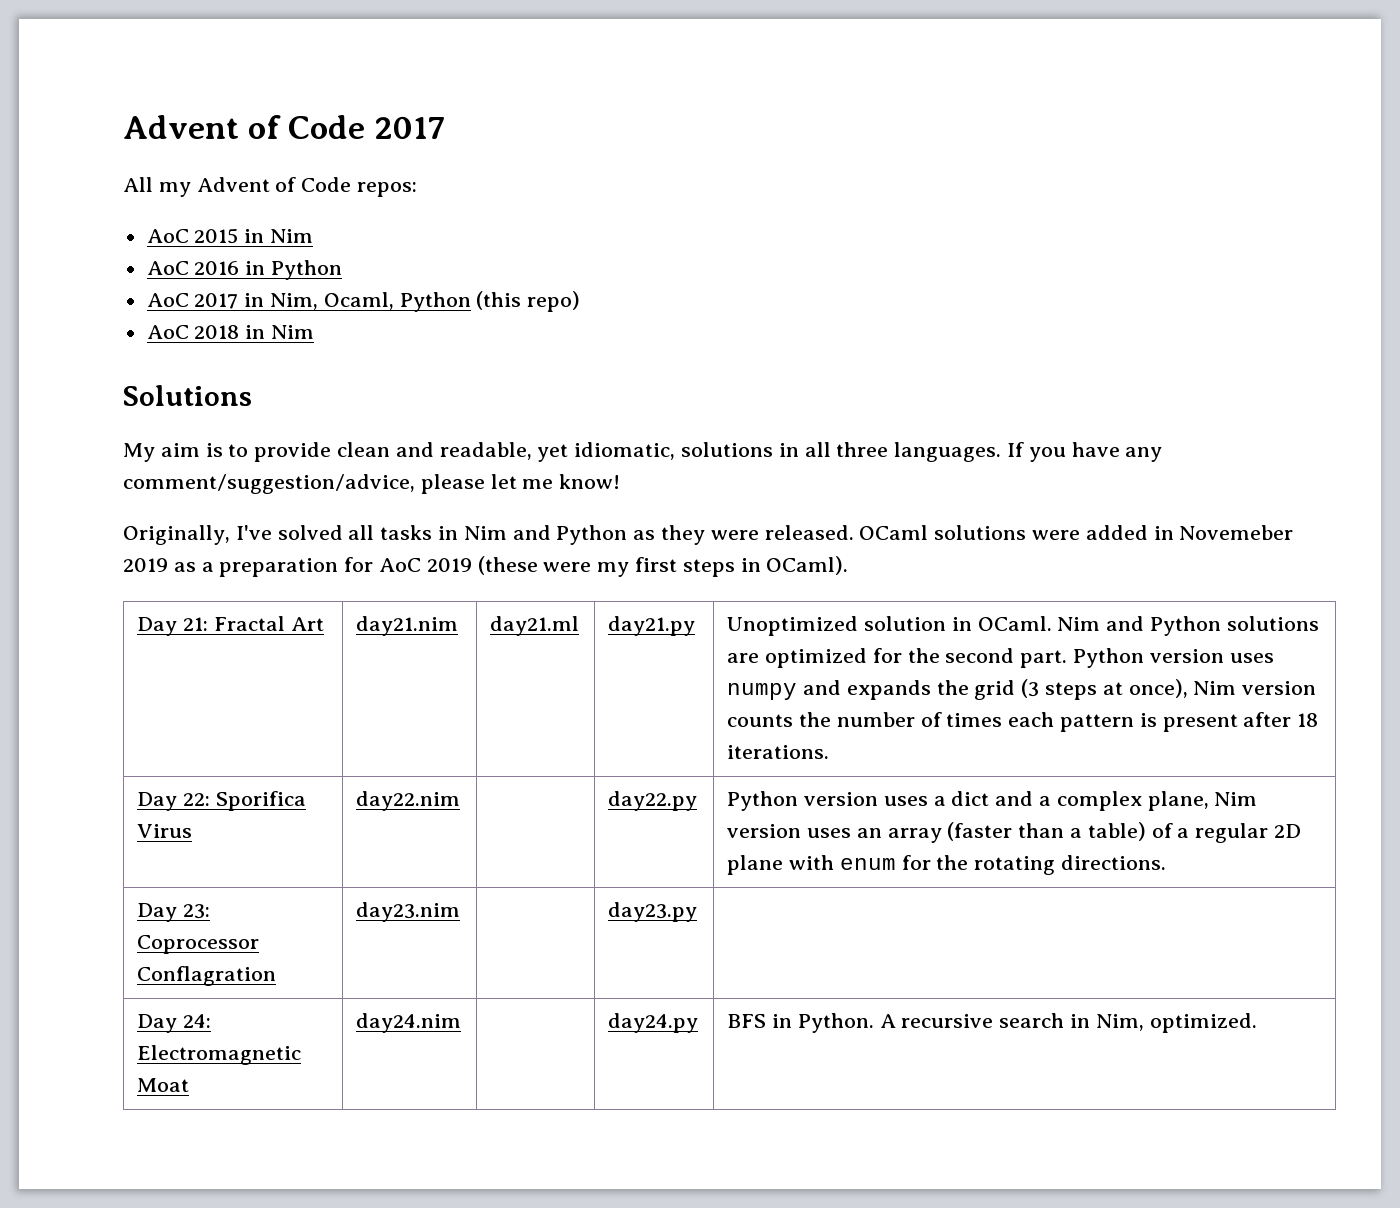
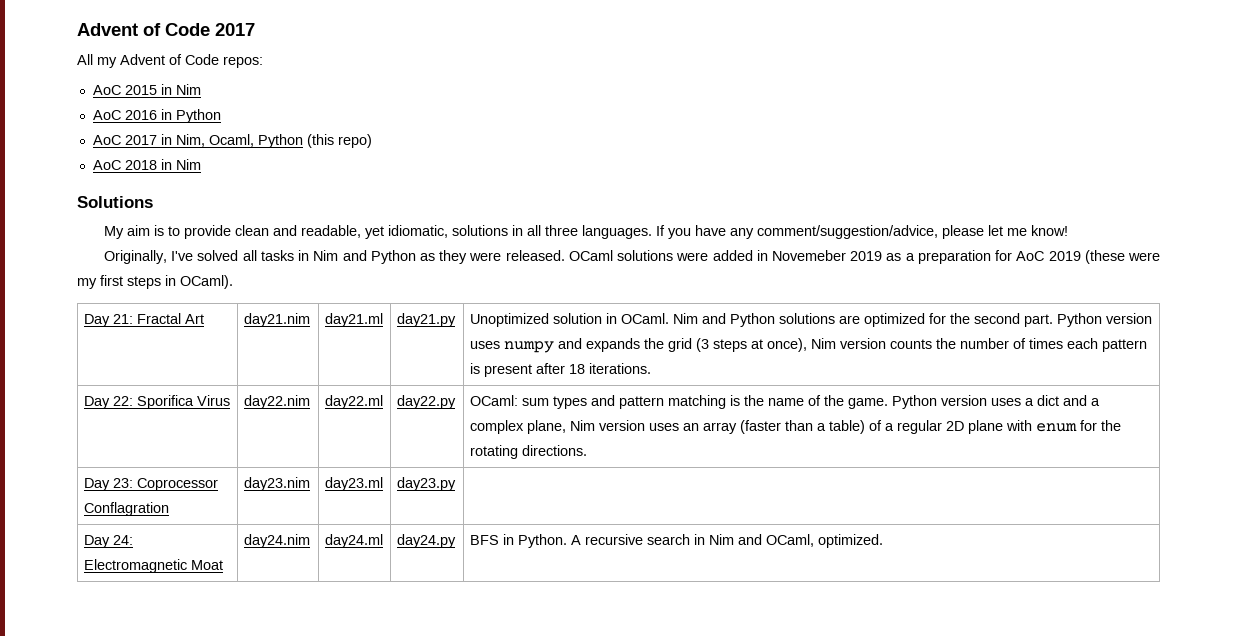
+ day22.ml
+ OCaml: sum types and pattern matching is the name of the game.
- Day 23: Coprocessor Conflagration | day23.nim | | day23.py |
+ Day 23: Coprocessor Conflagration | day23.nim | day23.ml | day23.py |
- Day 24: Electromagnetic Moat | day24.nim | | day24.py | BFS in Python. A recursive search in Nim, optimized.
+ Day 24: Electromagnetic Moat | day24.nim | day24.ml | day24.py | BFS in Python. A recursive search in Nim and OCaml, optimized.

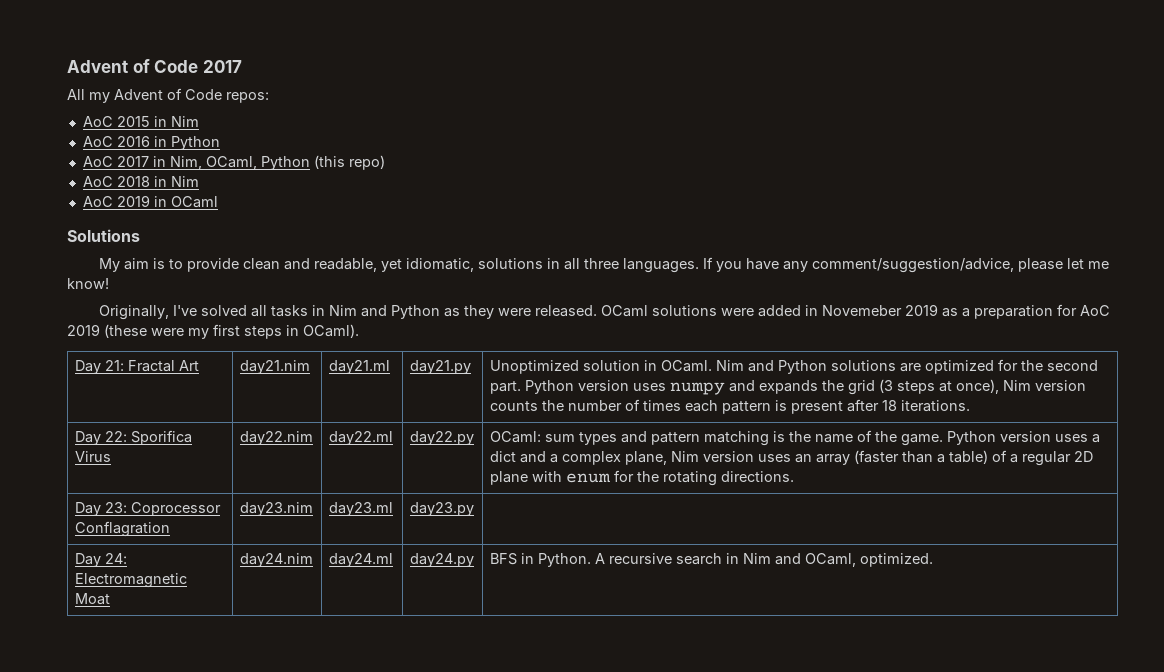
- AoC 2017 in Nim, Ocaml, Python (this repo)
+ AoC 2017 in Nim, OCaml, Python (this repo)
+ AoC 2019 in OCaml

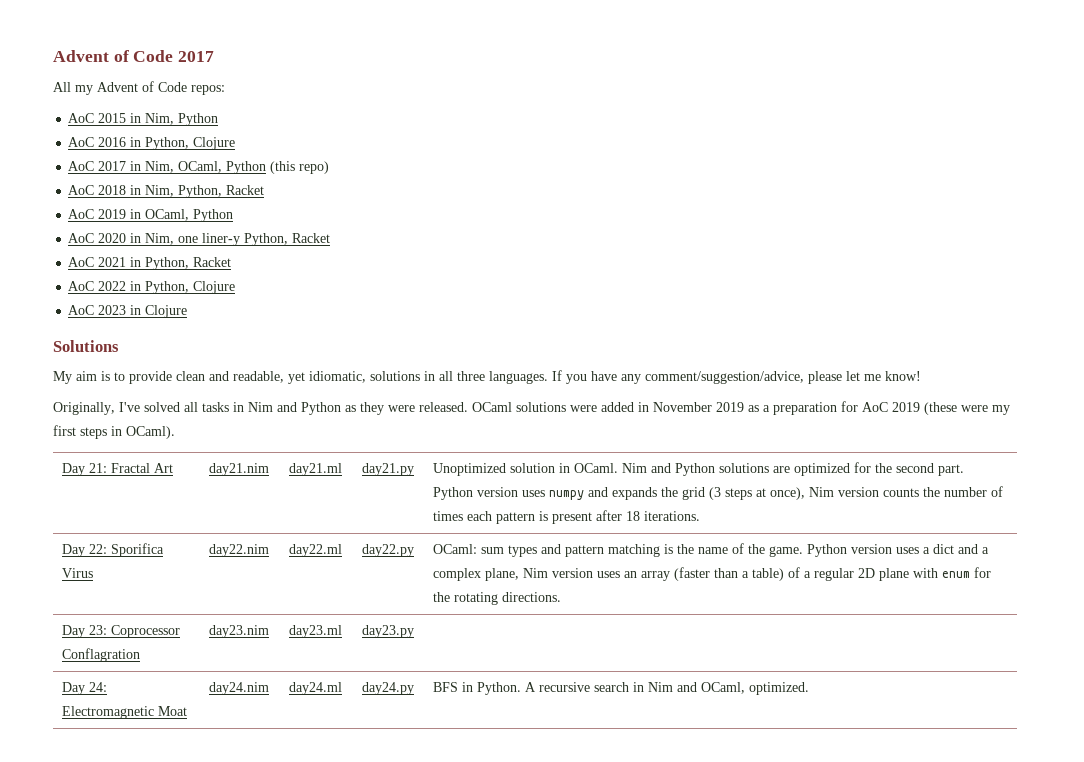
- AoC 2015 in Nim
+ AoC 2015 in Nim, Python
- AoC 2016 in Python
+ AoC 2016 in Python, Clojure
- AoC 2018 in Nim
+ AoC 2018 in Nim, Python, Racket
- AoC 2019 in OCaml
+ AoC 2019 in OCaml, Python
+ AoC 2020 in Nim, one liner-y Python, Racket
+ AoC 2021 in Python, Racket
+ AoC 2022 in Python, Clojure
+ AoC 2023 in Clojure
- OCaml solutions were added in Novemeber 2019 as a preparation for AoC 2019 (these were my first steps in OCaml).
+ OCaml solutions were added in November 2019 as a preparation for AoC 2019 (these were my first steps in OCaml).

